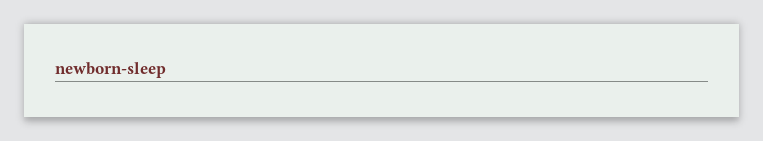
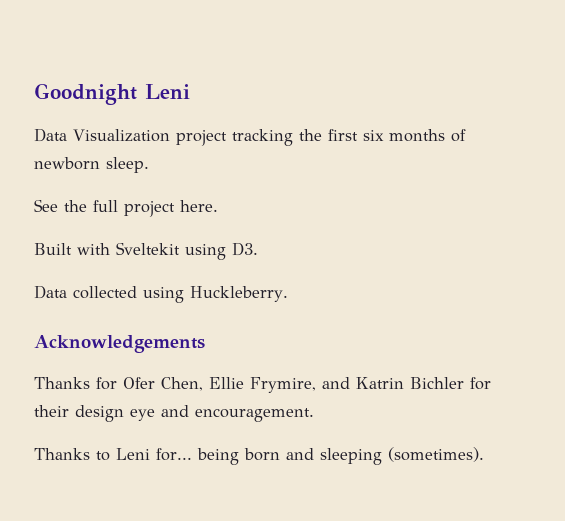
- newborn-sleep
+ Goodnight Leni
+ Data Visualization project tracking the first six months of newborn sleep.
+ See the full project here.
+ Built with Sveltekit using D3.
+ Data collected using Huckleberry.
+ Acknowledgements
+ Thanks for Ofer Chen, Ellie Frymire, and Katrin Bichler for their design eye and encouragement.
+ Thanks to Leni for... being born and sleeping (sometimes).

